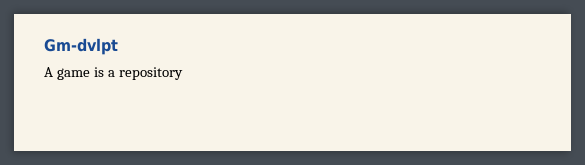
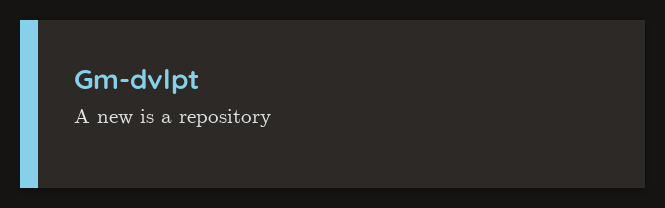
- A game is a repository
+ A new is a repository

